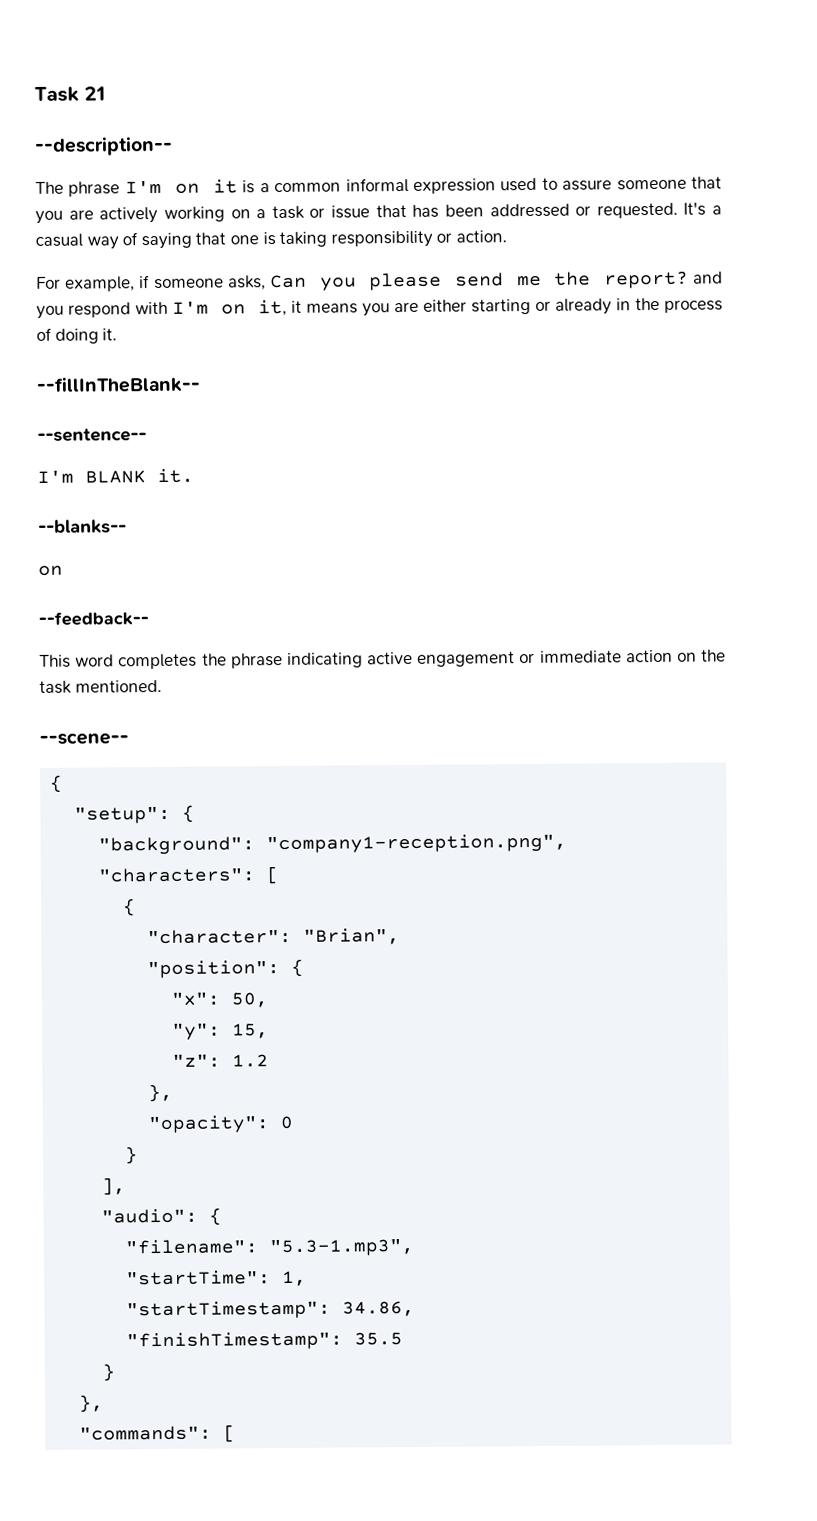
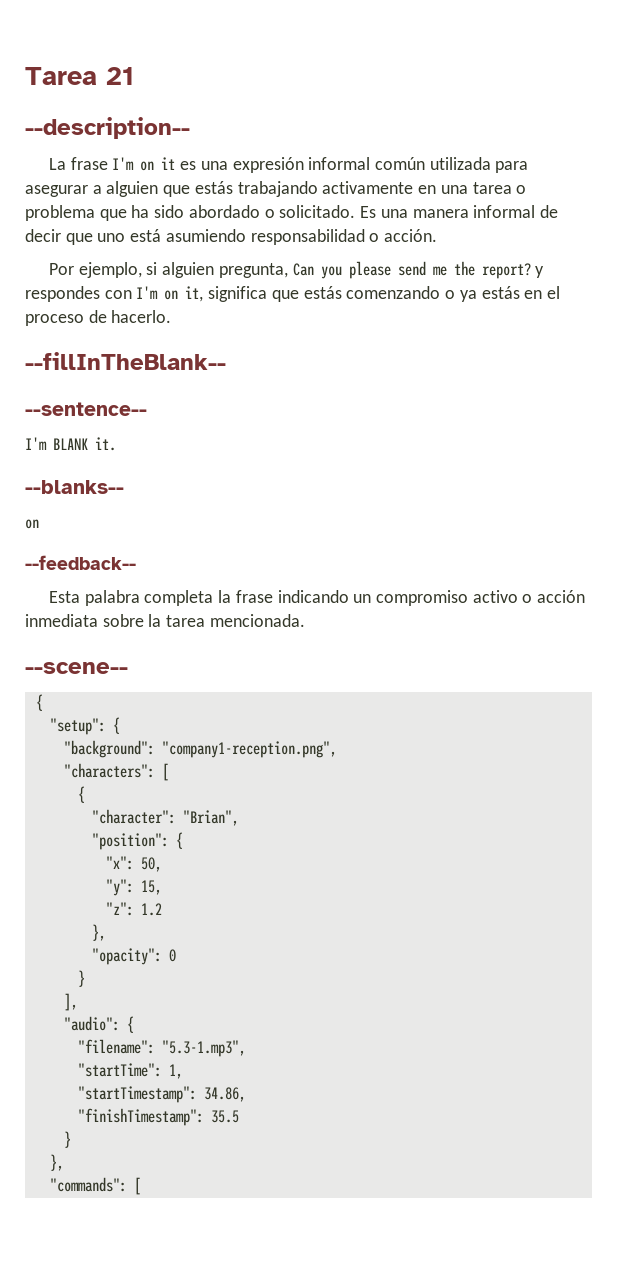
- Task 21
+ Tarea 21
- The phrase I'm on it is a common informal expression used to assure someone that you are actively working on a task or issue that has been addressed or requested. It's a casual way of saying that one is taking responsibility or action.
- For example, if someone asks, Can you please send me the report? and you respond with I'm on it, it means you are either starting or already in the process of doing it.
+ La frase I'm on it es una expresión informal común utilizada para asegurar a alguien que estás trabajando activamente en una tarea o problema que ha sido abordado o solicitado. Es una manera informal de decir que uno está asumiendo responsabilidad o acción.
+ Por ejemplo, si alguien pregunta, Can you please send me the report? y respondes con I'm on it, significa que estás comenzando o ya estás en el proceso de hacerlo.
- This word completes the phrase indicating active engagement or immediate action on the task mentioned.
+ Esta palabra completa la frase indicando un compromiso activo o acción inmediata sobre la tarea mencionada.

